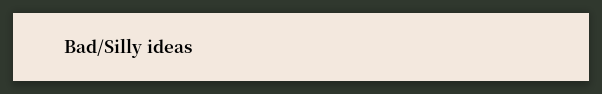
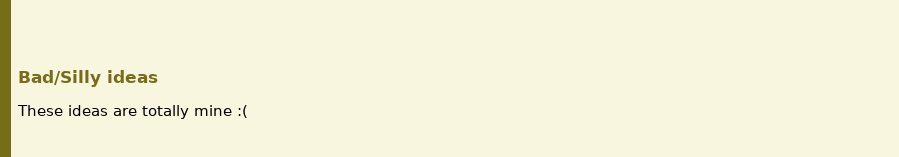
+ These ideas are totally mine :(

